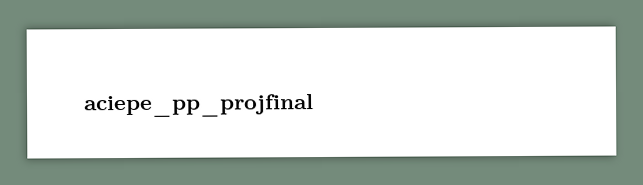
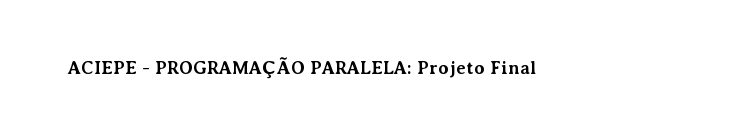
- aciepe_pp_projfinal
+ ACIEPE - PROGRAMAÇÃO PARALELA: Projeto Final

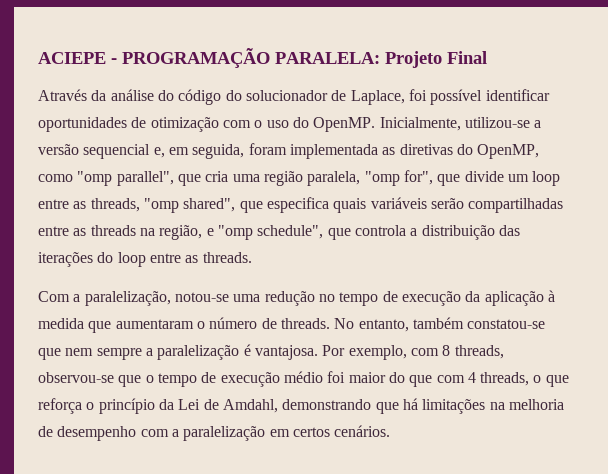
+ Através da análise do código do solucionador de Laplace, foi possível identificar oportunidades de otimização com o uso do OpenMP. Inicialmente, utilizou-se a versão sequencial e, em seguida, foram implementada as diretivas do OpenMP, como "omp parallel", que cria uma região paralela, "omp for", que divide um loop entre as threads, "omp shared", que especifica quais variáveis serão compartilhadas entre as threads na região, e "omp schedule", que controla a distribuição das iterações do loop entre as threads.
+ Com a paralelização, notou-se uma redução no tempo de execução da aplicação à medida que aumentaram o número de threads. No entanto, também constatou-se que nem sempre a paralelização é vantajosa. Por exemplo, com 8 threads, observou-se que o tempo de execução médio foi maior do que com 4 threads, o que reforça o princípio da Lei de Amdahl, demonstrando que há limitações na melhoria de desempenho com a paralelização em certos cenários.

